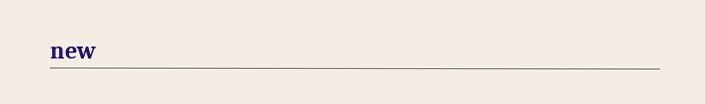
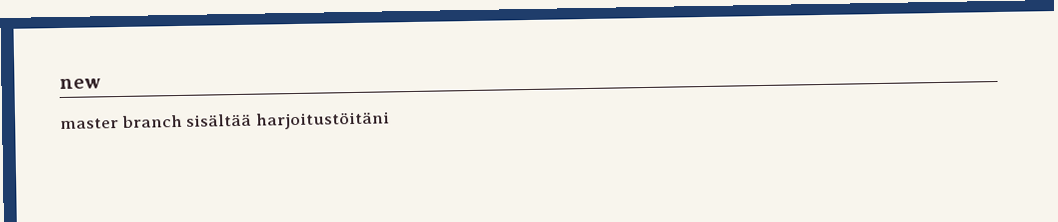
+ master branch sisältää harjoitustöitäni

